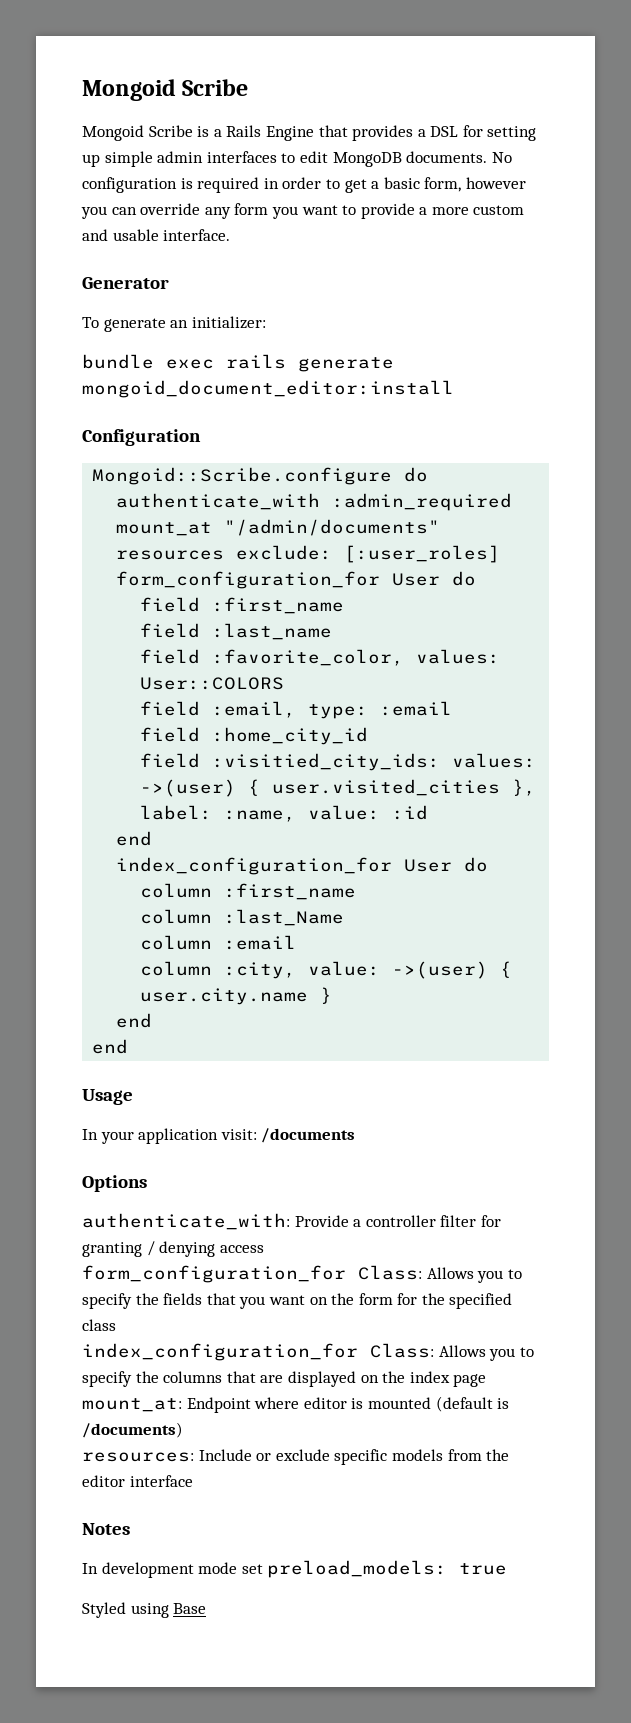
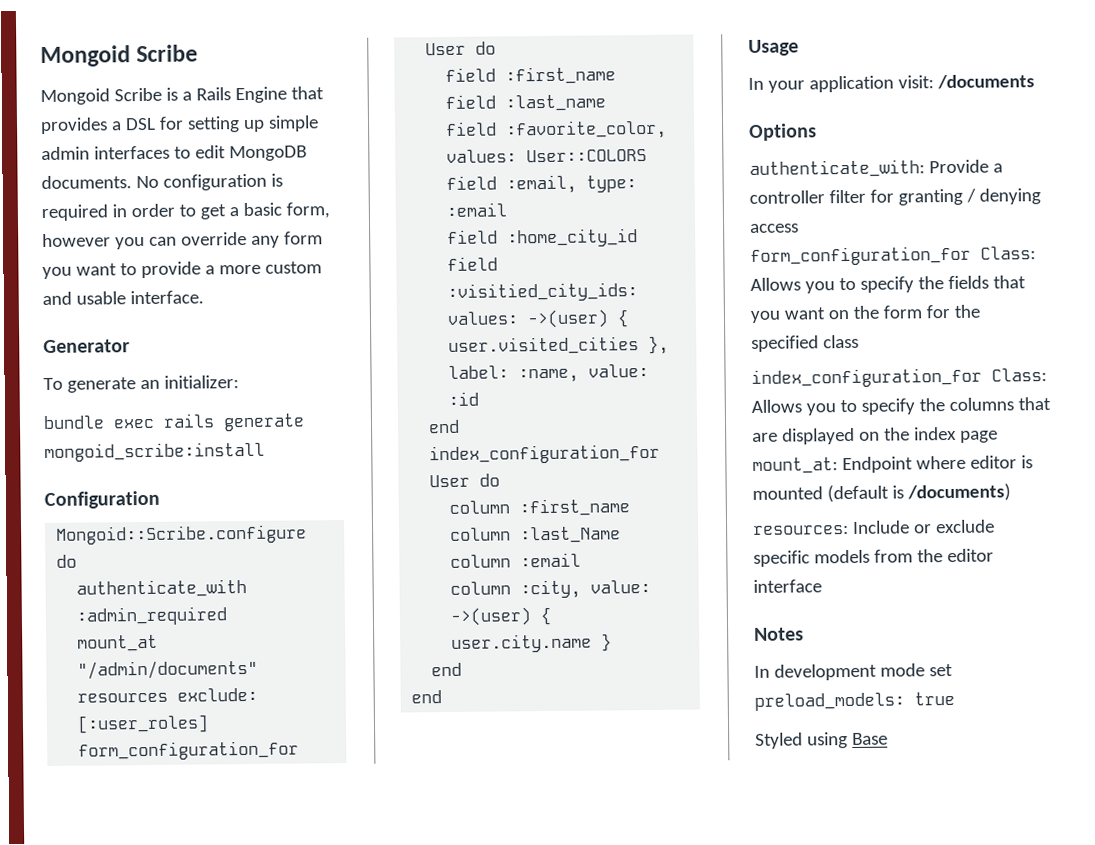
- bundle exec rails generate mongoid_document_editor:install
+ bundle exec rails generate mongoid_scribe:install

